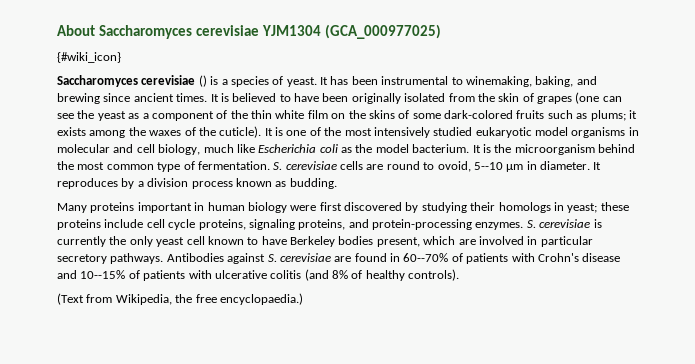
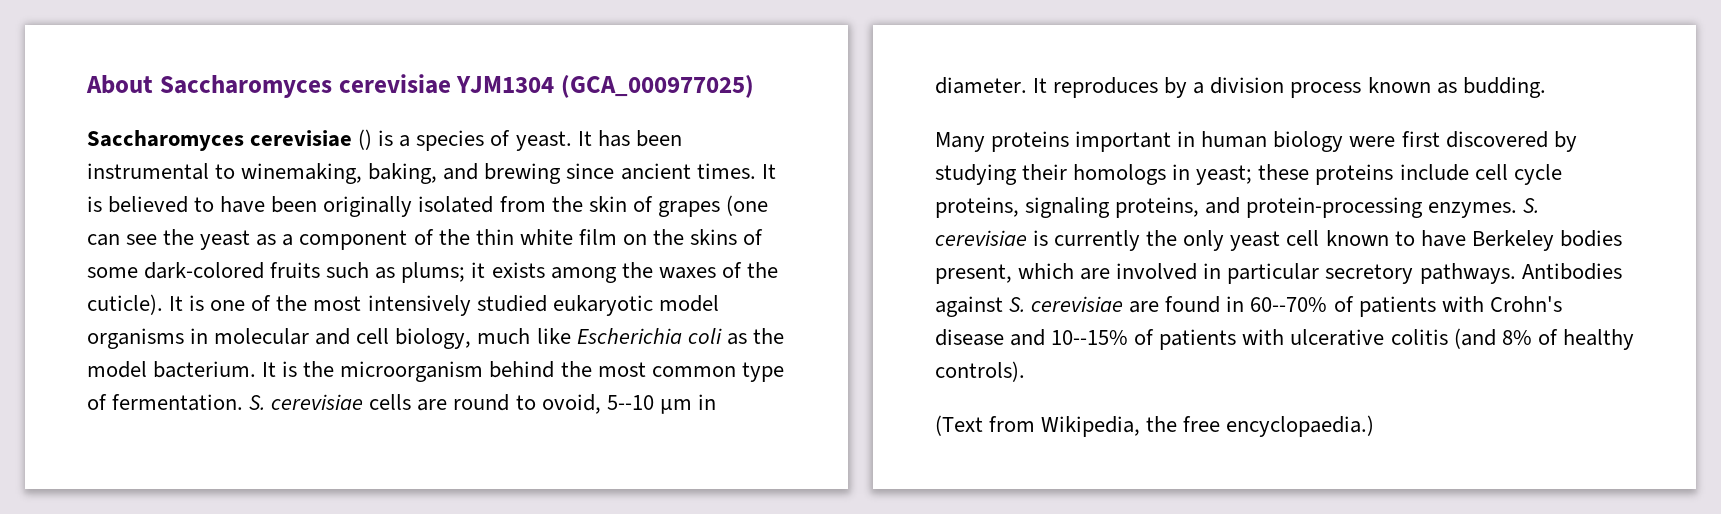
- {#wiki_icon}

